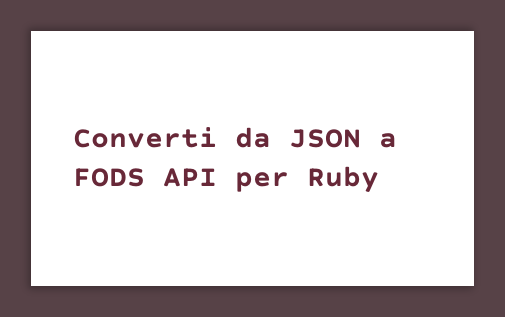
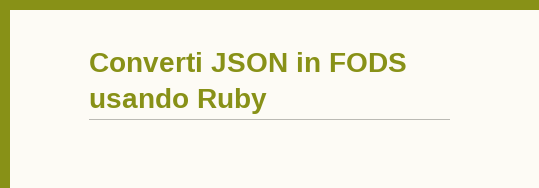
- Converti da JSON a FODS API per Ruby
+ Converti JSON in FODS usando Ruby

